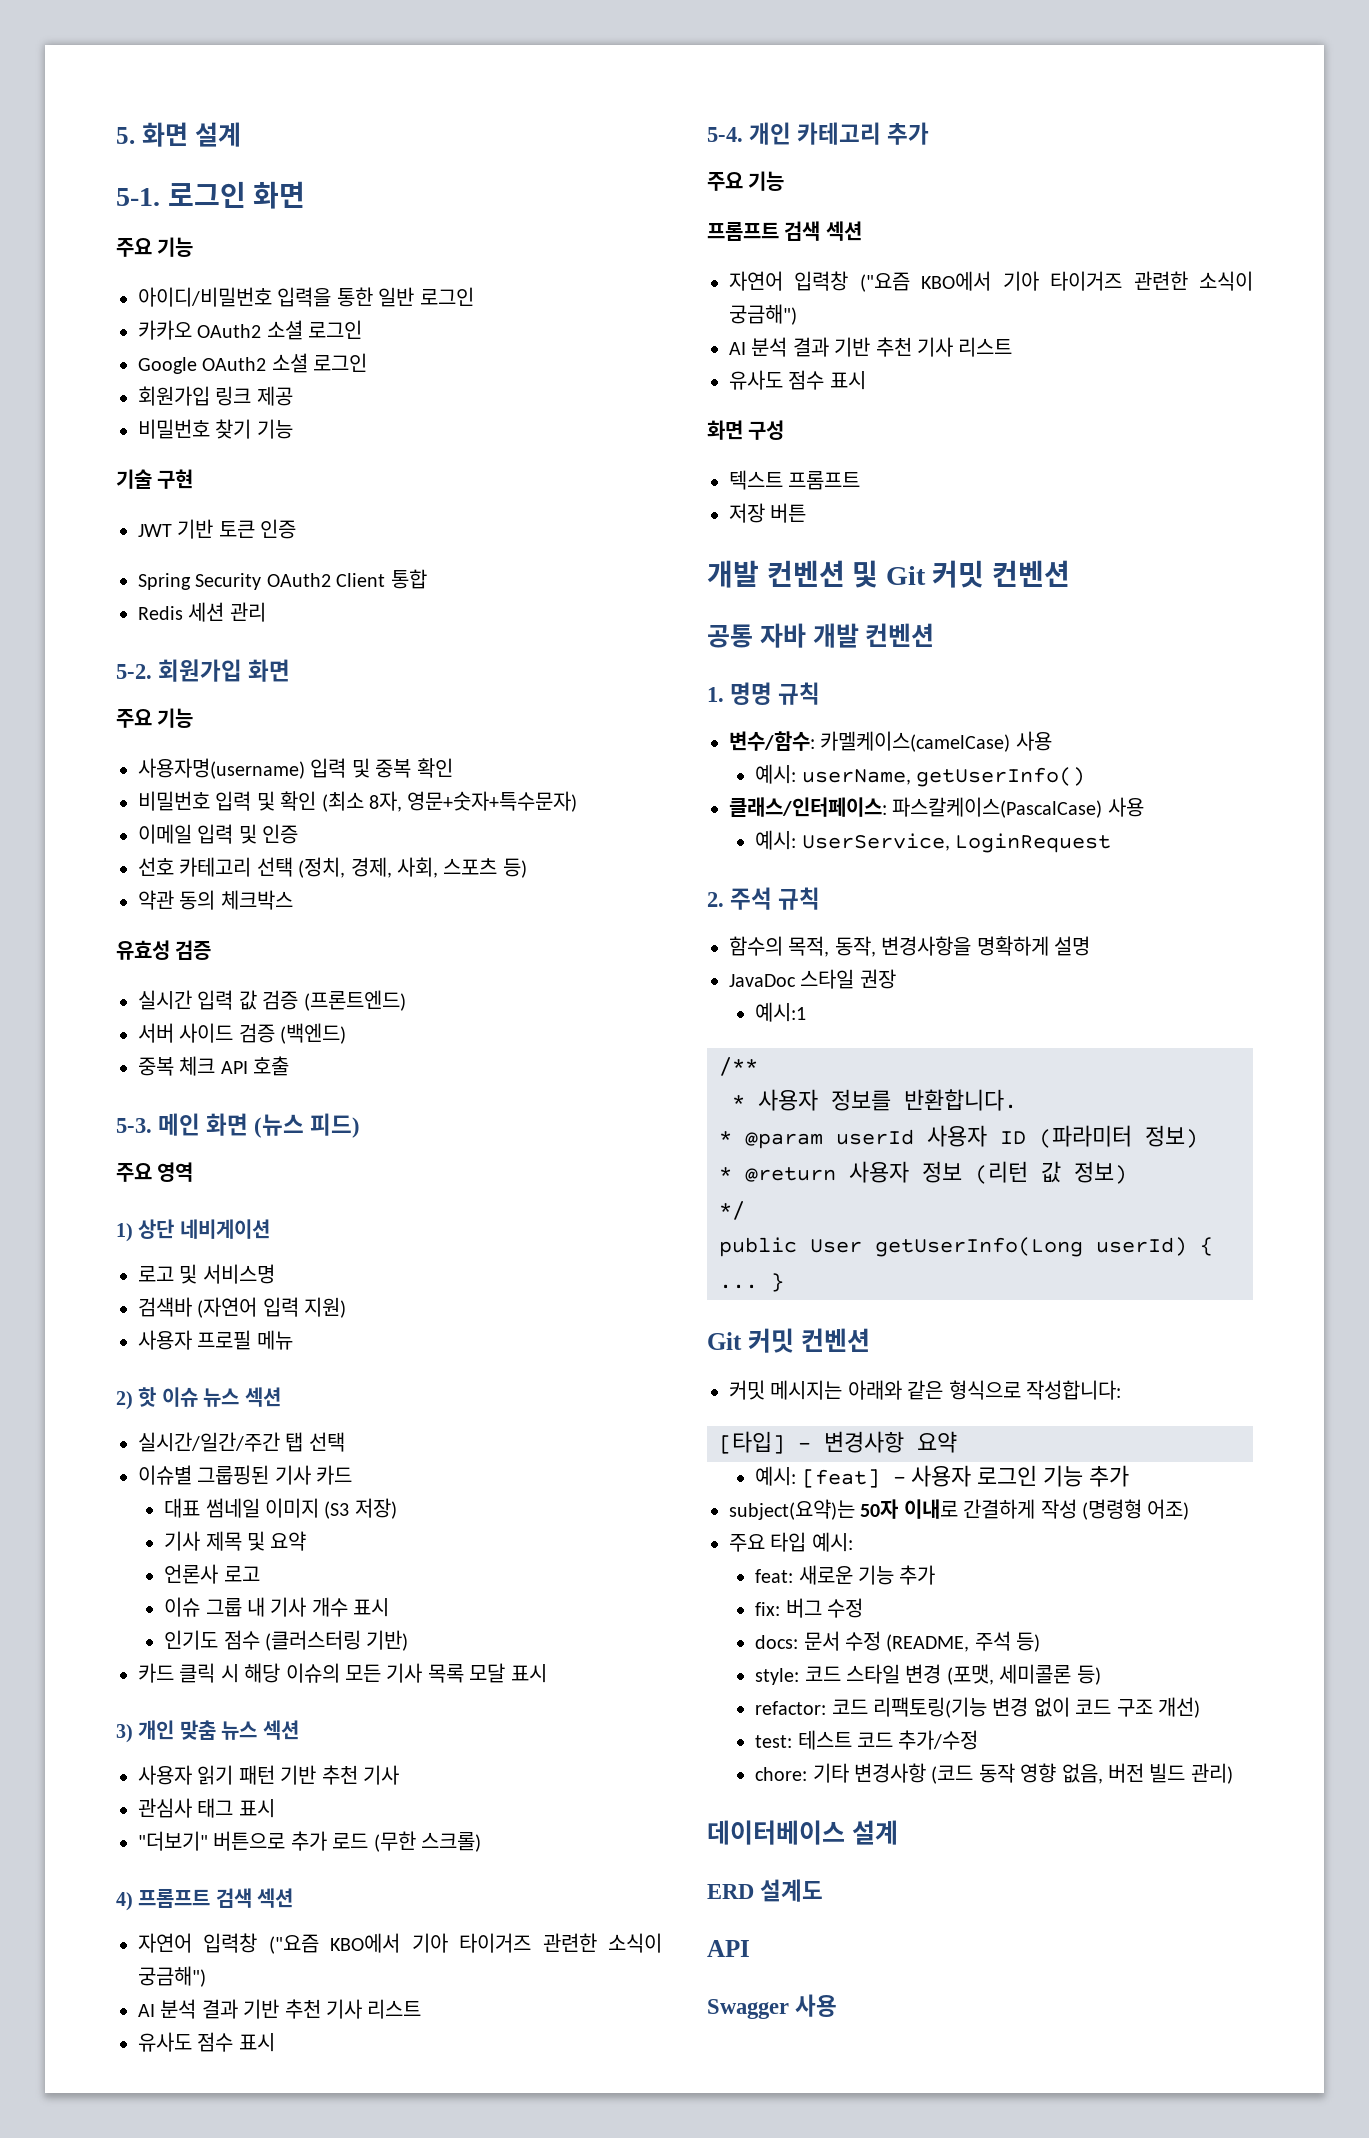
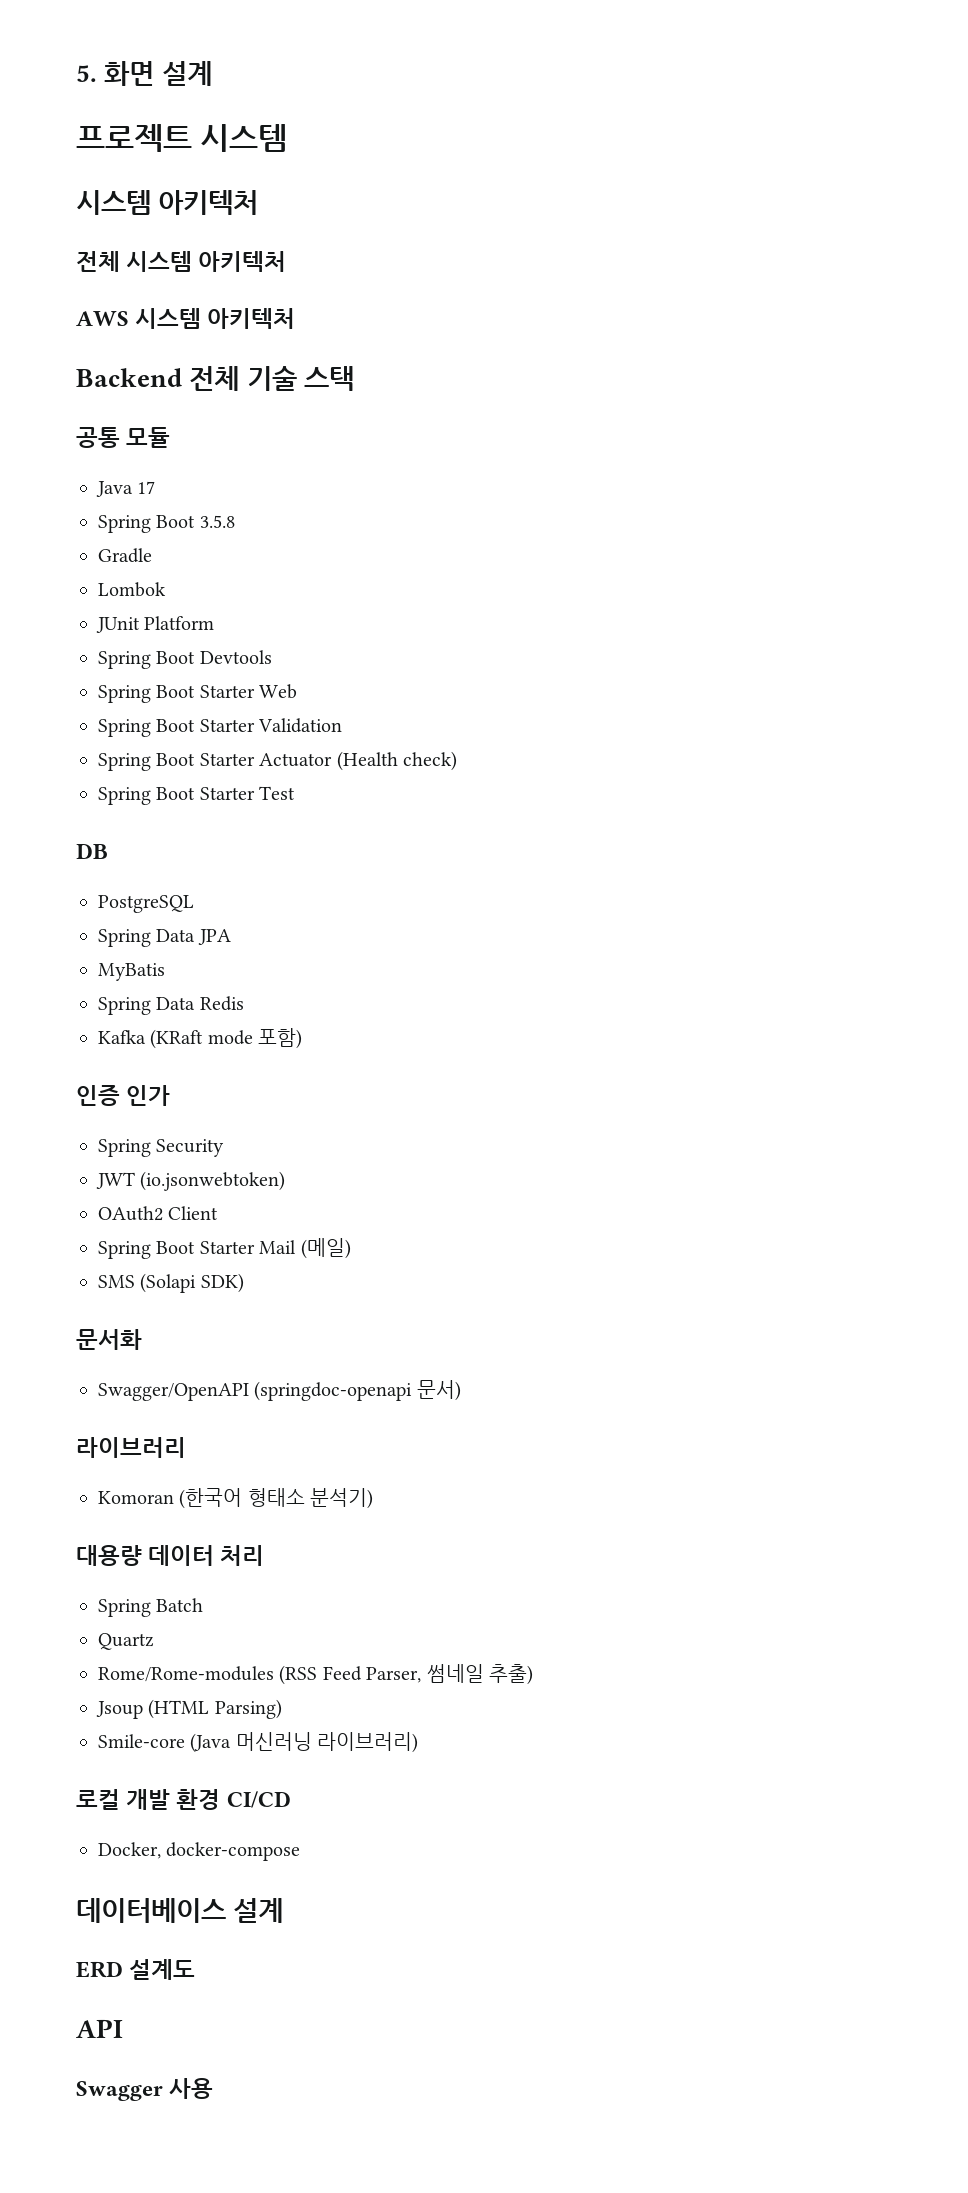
- 5-1. 로그인 화면
- 주요 기능
- 아이디/비밀번호 입력을 통한 일반 로그인
- 카카오 OAuth2 소셜 로그인
- Google OAuth2 소셜 로그인
- 회원가입 링크 제공
- 비밀번호 찾기 기능
- 기술 구현
- JWT 기반 토큰 인증
+ 프로젝트 시스템
+ 시스템 아키텍처
+ 전체 시스템 아키텍처
+ AWS 시스템 아키텍처
+ Backend 전체 기술 스택
+ 공통 모듈
+ Java 17
+ Spring Boot 3.5.8
+ Gradle
+ Lombok
+ JUnit Platform
+ Spring Boot Devtools
+ Spring Boot Starter Web
+ Spring Boot Starter Validation
+ Spring Boot Starter Actuator (Health check)
+ Spring Boot Starter Test
+ DB
+ PostgreSQL
+ Spring Data JPA
+ MyBatis
+ Spring Data Redis
+ Kafka (KRaft mode 포함)
+ 인증 인가
- Spring Security OAuth2 Client 통합
- Redis 세션 관리
- 5-2. 회원가입 화면
- 주요 기능
- 사용자명(username) 입력 및 중복 확인
- 비밀번호 입력 및 확인 (최소 8자, 영문+숫자+특수문자)
- 이메일 입력 및 인증
- 선호 카테고리 선택 (정치, 경제, 사회, 스포츠 등)
- 약관 동의 체크박스
- 유효성 검증
- 실시간 입력 값 검증 (프론트엔드)
- 서버 사이드 검증 (백엔드)
- 중복 체크 API 호출
- 5-3. 메인 화면 (뉴스 피드)
- 주요 영역
- 1) 상단 네비게이션
- 로고 및 서비스명
- 검색바 (자연어 입력 지원)
- 사용자 프로필 메뉴
- 2) 핫 이슈 뉴스 섹션
- 실시간/일간/주간 탭 선택
- 이슈별 그룹핑된 기사 카드
- 대표 썸네일 이미지 (S3 저장)
- 기사 제목 및 요약
- 언론사 로고
- 이슈 그룹 내 기사 개수 표시
- 인기도 점수 (클러스터링 기반)
- 카드 클릭 시 해당 이슈의 모든 기사 목록 모달 표시
- 3) 개인 맞춤 뉴스 섹션
- 사용자 읽기 패턴 기반 추천 기사
- 관심사 태그 표시
- "더보기" 버튼으로 추가 로드 (무한 스크롤)
- 4) 프롬프트 검색 섹션
- 자연어 입력창 ("요즘 KBO에서 기아 타이거즈 관련한 소식이 궁금해")
- AI 분석 결과 기반 추천 기사 리스트
- 유사도 점수 표시
- 5-4. 개인 카테고리 추가
- 주요 기능
- 프롬프트 검색 섹션
- 자연어 입력창 ("요즘 KBO에서 기아 타이거즈 관련한 소식이 궁금해")
- AI 분석 결과 기반 추천 기사 리스트
- 유사도 점수 표시
- 화면 구성
- 텍스트 프롬프트
- 저장 버튼
- 개발 컨벤션 및 Git 커밋 컨벤션
- 공통 자바 개발 컨벤션
- 1. 명명 규칙
- 변수/함수: 카멜케이스(camelCase) 사용
- 예시: userName, getUserInfo()
- 클래스/인터페이스: 파스칼케이스(PascalCase) 사용
- 예시: UserService, LoginRequest
- 2. 주석 규칙
- 함수의 목적, 동작, 변경사항을 명확하게 설명
- JavaDoc 스타일 권장
- 예시:1
- /**
- * 사용자 정보를 반환합니다.
- * @param userId 사용자 ID (파라미터 정보)
- * @return 사용자 정보 (리턴 값 정보)
- */
- public User getUserInfo(Long userId) { ... }
- Git 커밋 컨벤션
- 커밋 메시지는 아래와 같은 형식으로 작성합니다:
- [타입] - 변경사항 요약
- 예시: [feat] - 사용자 로그인 기능 추가
- subject(요약)는 50자 이내로 간결하게 작성 (명령형 어조)
- 주요 타입 예시:
- feat: 새로운 기능 추가
- fix: 버그 수정
- docs: 문서 수정 (README, 주석 등)
- style: 코드 스타일 변경 (포맷, 세미콜론 등)
- refactor: 코드 리팩토링(기능 변경 없이 코드 구조 개선)
- test: 테스트 코드 추가/수정
- chore: 기타 변경사항 (코드 동작 영향 없음, 버전 빌드 관리)
+ Spring Security
+ JWT (io.jsonwebtoken)
+ OAuth2 Client
+ Spring Boot Starter Mail (메일)
+ SMS (Solapi SDK)
+ 문서화
+ Swagger/OpenAPI (springdoc-openapi 문서)
+ 라이브러리
+ Komoran (한국어 형태소 분석기)
+ 대용량 데이터 처리
+ Spring Batch
+ Quartz
+ Rome/Rome-modules (RSS Feed Parser, 썸네일 추출)
+ Jsoup (HTML Parsing)
+ Smile-core (Java 머신러닝 라이브러리)
+ 로컬 개발 환경 CI/CD
+ Docker, docker-compose

